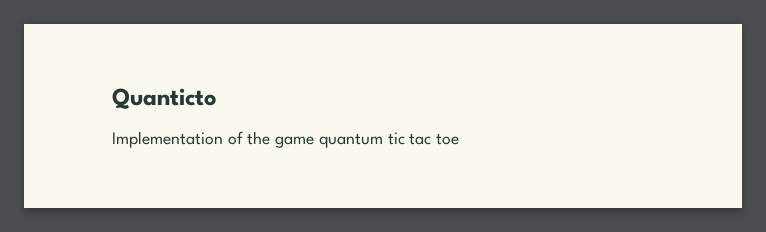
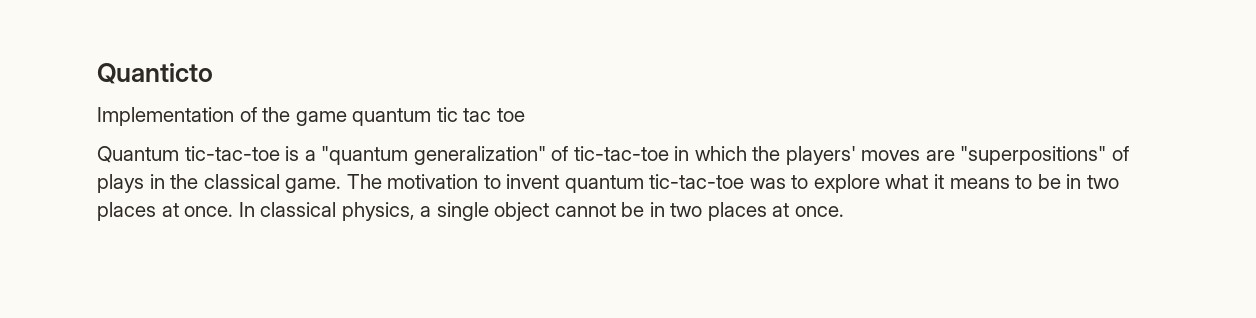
+ Quantum tic-tac-toe is a "quantum generalization" of tic-tac-toe in which the players' moves are "superpositions" of plays in the classical game. The motivation to invent quantum tic-tac-toe was to explore what it means to be in two places at once. In classical physics, a single object cannot be in two places at once.

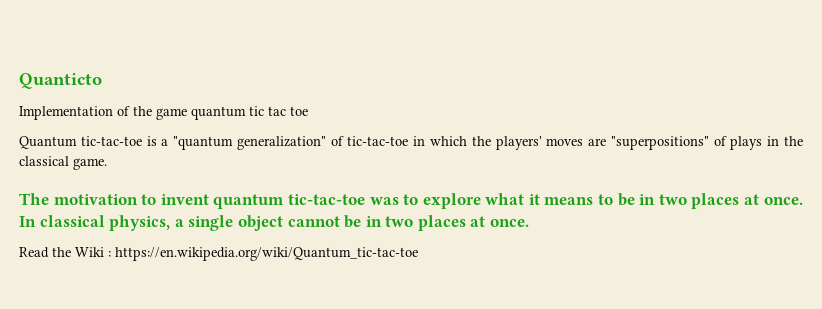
- Quantum tic-tac-toe is a "quantum generalization" of tic-tac-toe in which the players' moves are "superpositions" of plays in the classical game. The motivation to invent quantum tic-tac-toe was to explore what it means to be in two places at once.
+ Quantum tic-tac-toe is a "quantum generalization" of tic-tac-toe in which the players' moves are "superpositions" of plays in the classical game.
+ The motivation to invent quantum tic-tac-toe was to explore what it means to be in two places at once.
+ Read the Wiki : https://en.wikipedia.org/wiki/Quantum_tic-tac-toe

